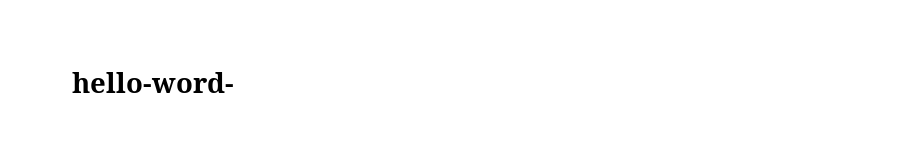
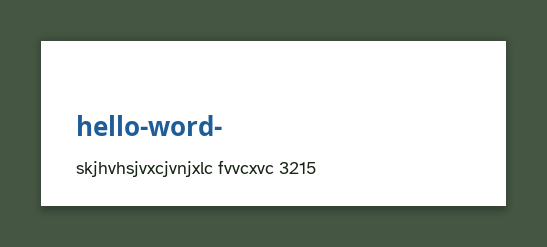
+ skjhvhsjvxcjvnjxlc fvvcxvc 3215

